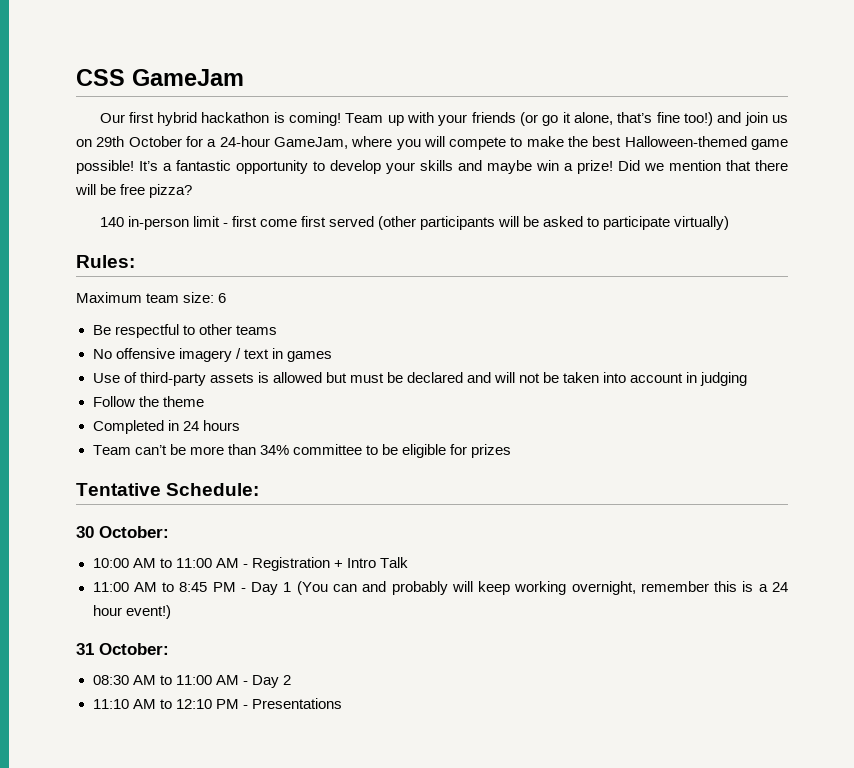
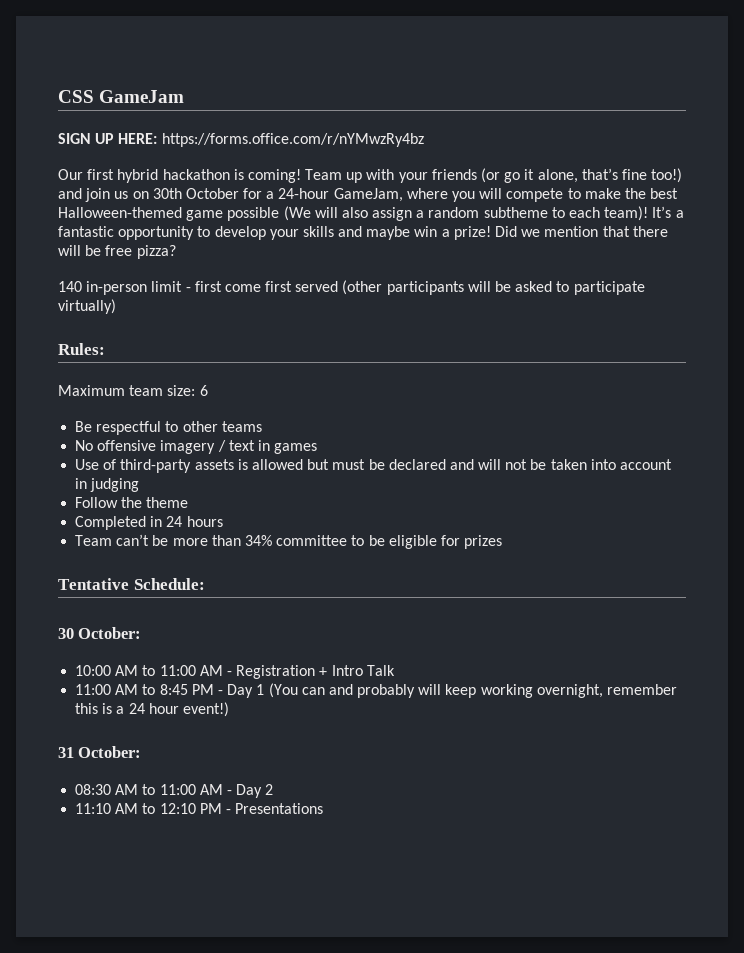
+ SIGN UP HERE: https://forms.office.com/r/nYMwzRy4bz
- Team up with your friends (or go it alone, that’s fine too!) and join us on 29th October for a 24-hour GameJam, where you will compete to make the best Halloween-themed game possible!
+ Team up with your friends (or go it alone, that’s fine too!) and join us on 30th October for a 24-hour GameJam, where you will compete to make the best Halloween-themed game possible (We will also assign a random subtheme to each team)!

